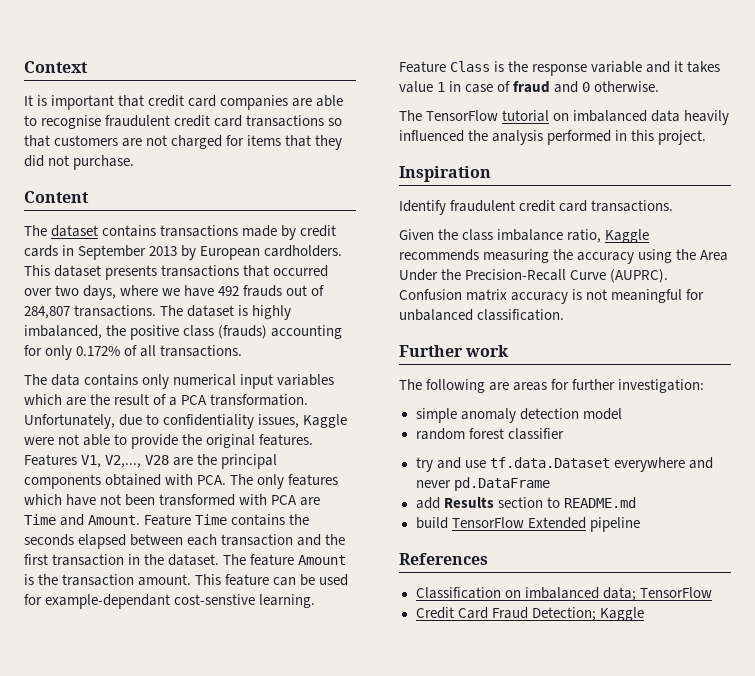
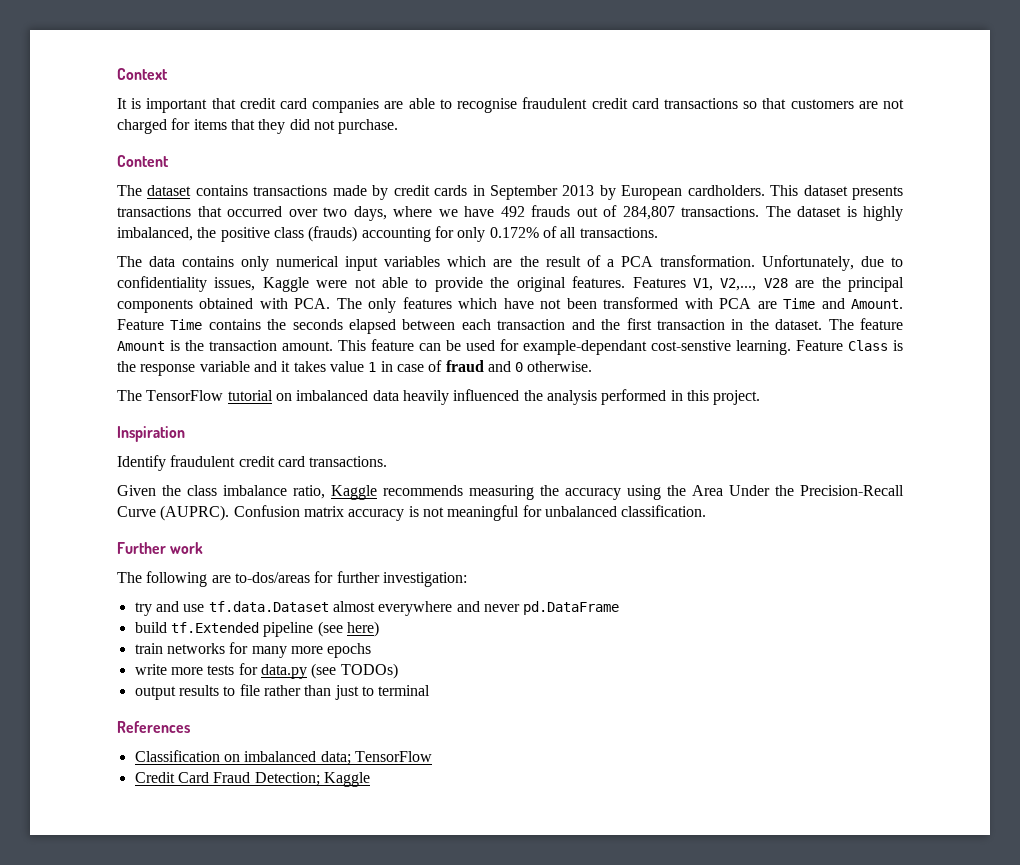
- The following are areas for further investigation:
+ The following are to-dos/areas for further investigation:
- simple anomaly detection model
- random forest classifier
- try and use tf.data.Dataset everywhere and never pd.DataFrame
+ try and use tf.data.Dataset almost everywhere and never pd.DataFrame
- add Results section to README.md
- build TensorFlow Extended pipeline
+ build tf.Extended pipeline (see here)
+ train networks for many more epochs
+ write more tests for data.py (see TODOs)
+ output results to file rather than just to terminal

